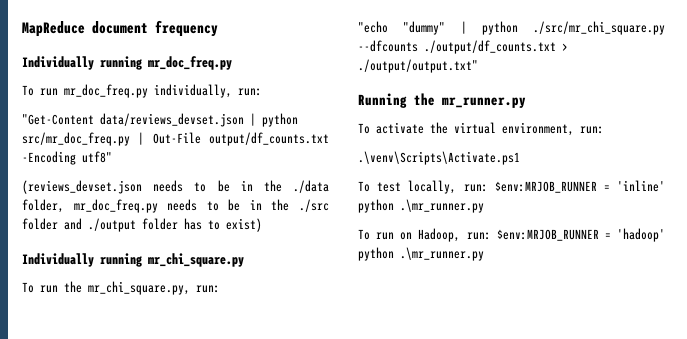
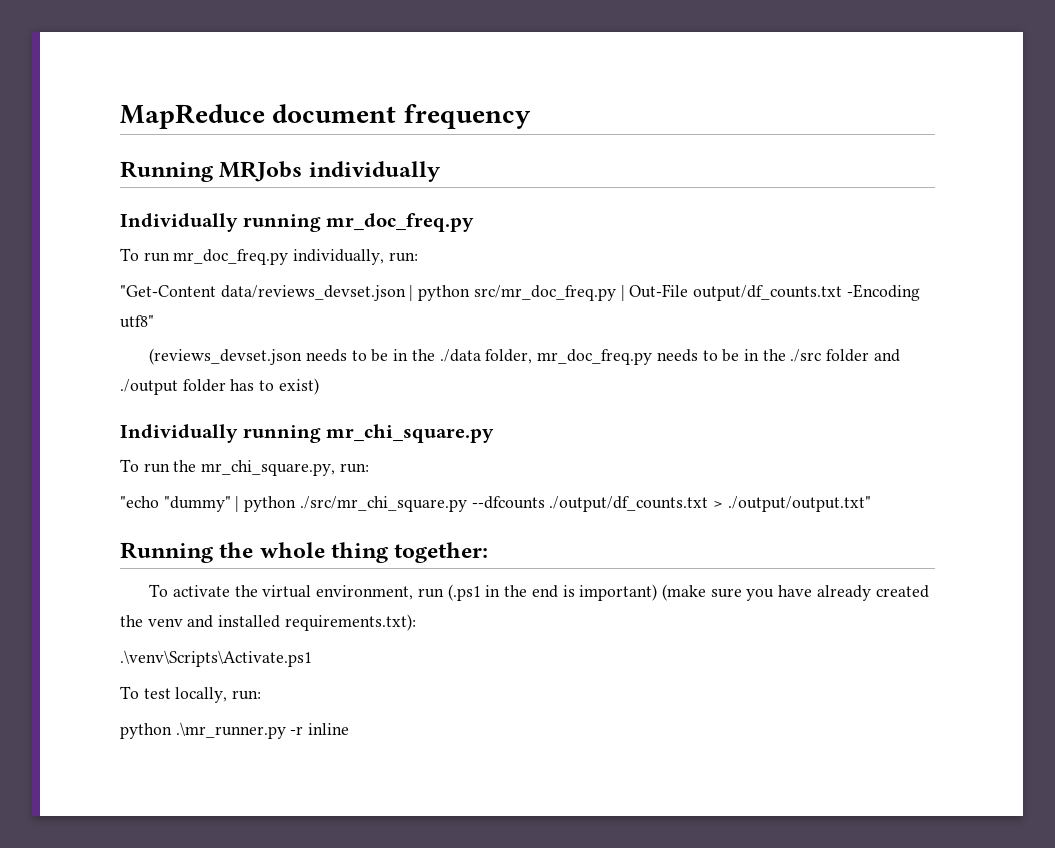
+ Running MRJobs individually
- Running the mr_runner.py
+ Running the whole thing together:
- To activate the virtual environment, run:
+ To activate the virtual environment, run (.ps1 in the end is important) (make sure you have already created the venv and installed requirements.txt):
- To test locally, run: $env:MRJOB_RUNNER = 'inline' python .\mr_runner.py
- To run on Hadoop, run: $env:MRJOB_RUNNER = 'hadoop' python .\mr_runner.py
+ To test locally, run:
+ python .\mr_runner.py -r inline

